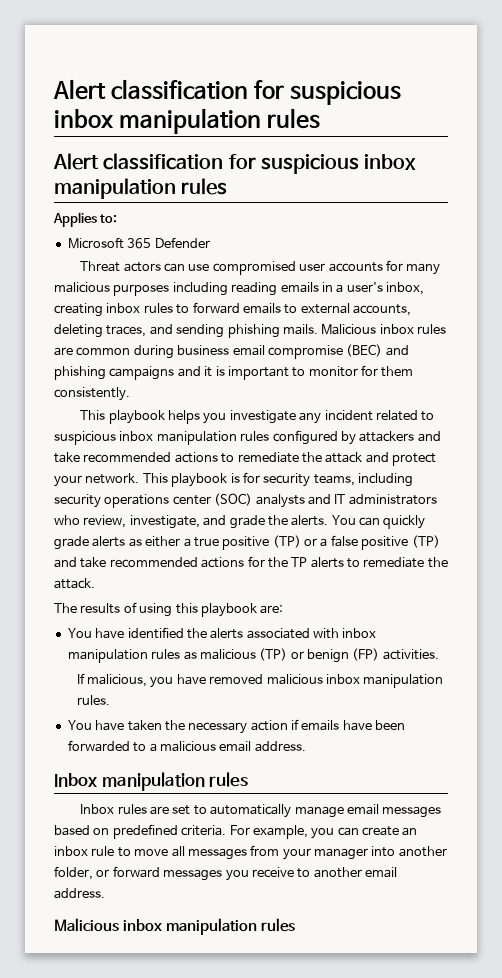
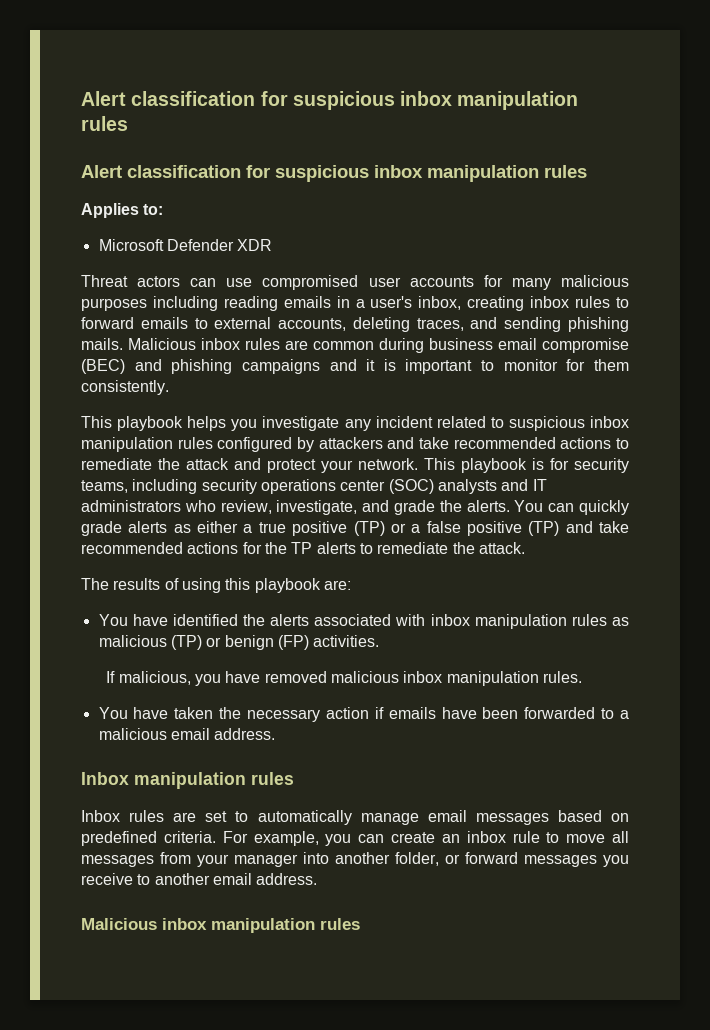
- Microsoft 365 Defender
+ Microsoft Defender XDR

